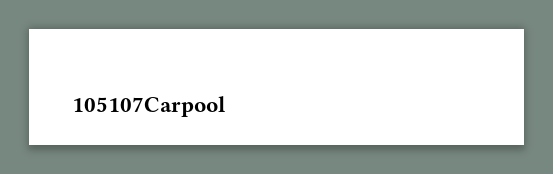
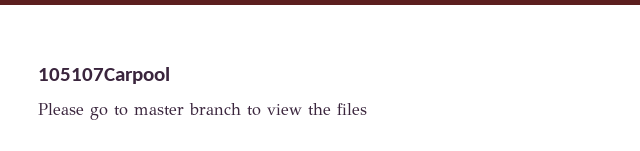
+ Please go to master branch to view the files

